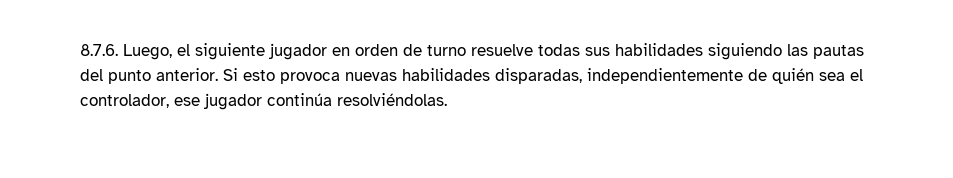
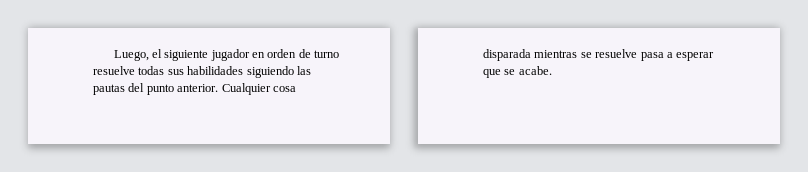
- 8.7.6. Luego, el siguiente jugador en orden de turno resuelve todas sus habilidades siguiendo las pautas del punto anterior.
+ Luego, el siguiente jugador en orden de turno resuelve todas sus habilidades siguiendo las pautas del punto anterior.
- Si esto provoca nuevas habilidades disparadas, independientemente de quién sea el controlador, ese jugador continúa resolviéndolas.
+ Cualquier cosa disparada mientras se resuelve pasa a esperar que se acabe.

